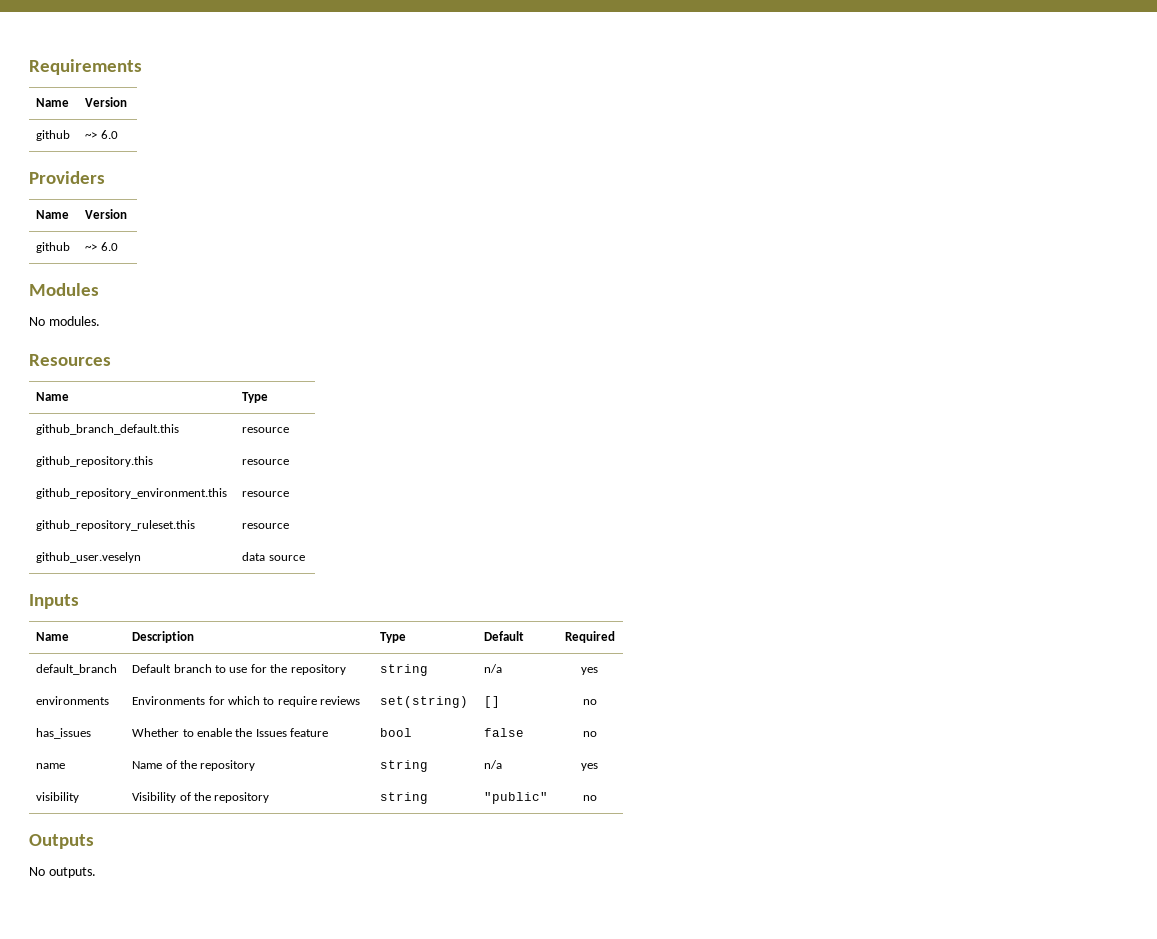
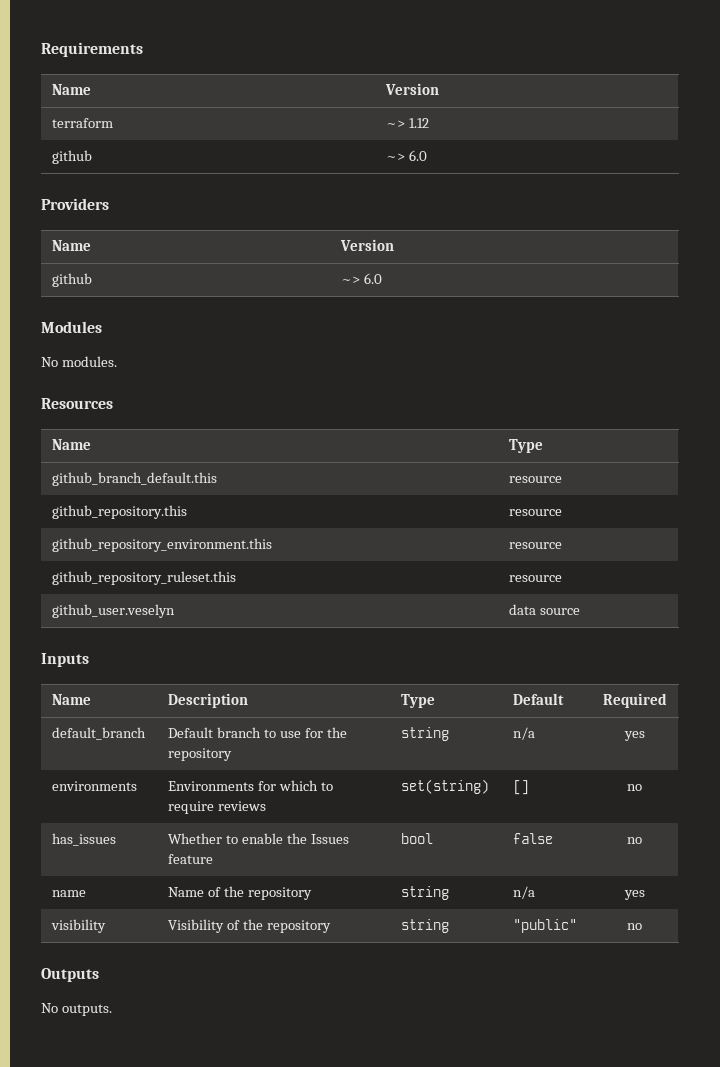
+ terraform | ~> 1.12

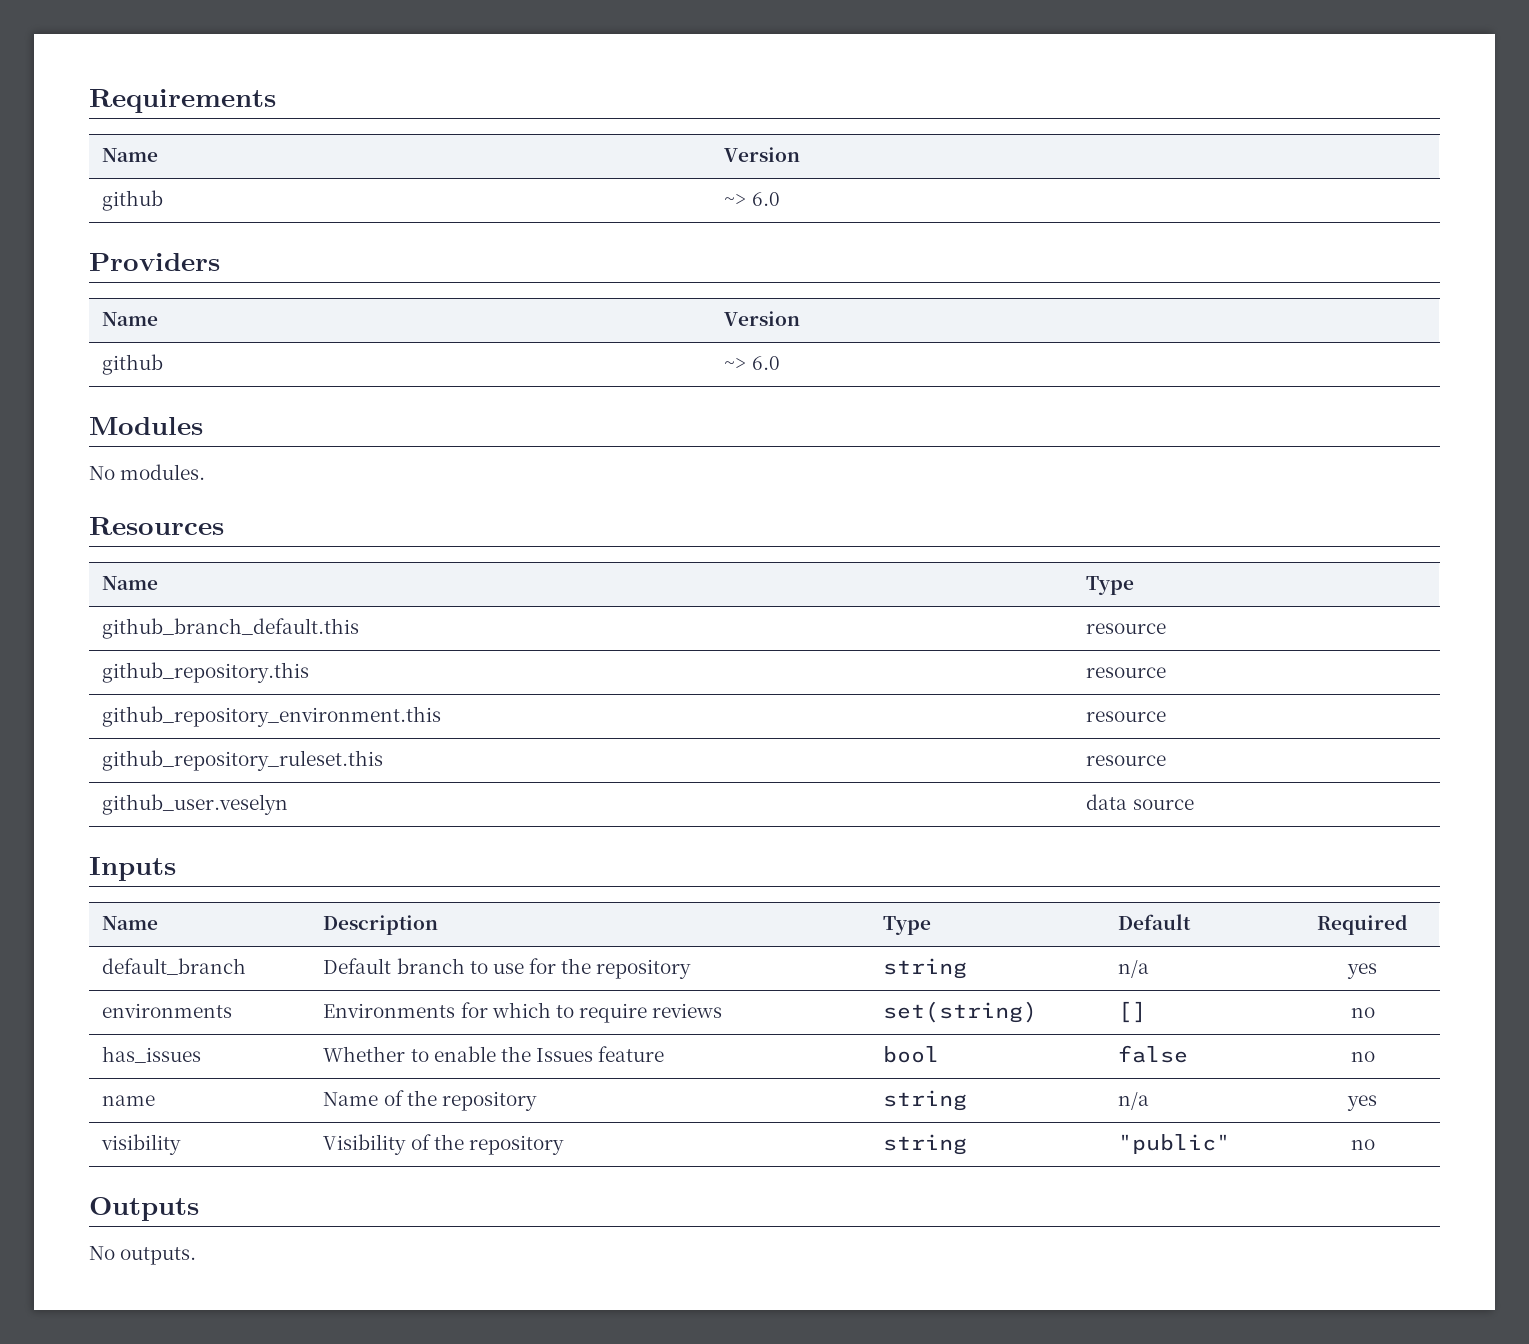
- terraform | ~> 1.12

